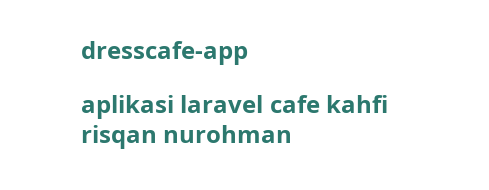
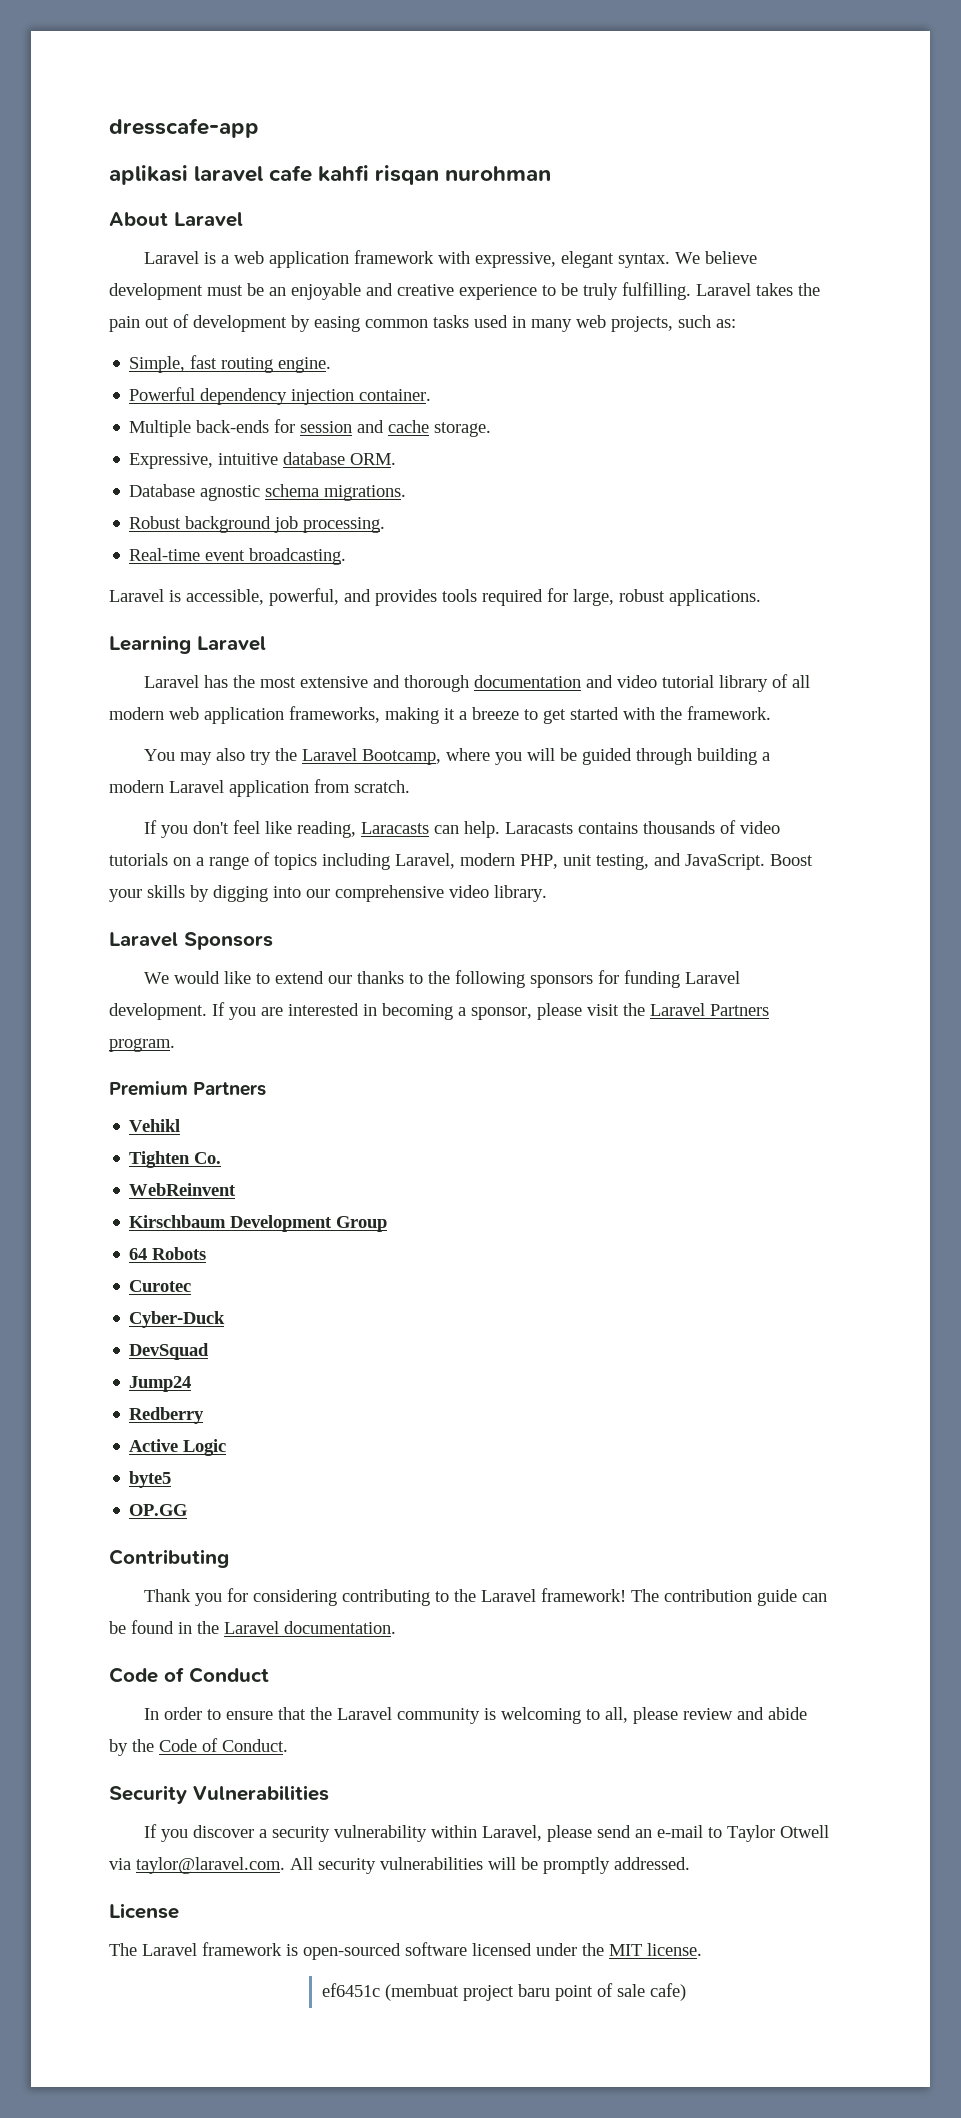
+ About Laravel
+ Laravel is a web application framework with expressive, elegant syntax. We believe development must be an enjoyable and creative experience to be truly fulfilling. Laravel takes the pain out of development by easing common tasks used in many web projects, such as:
+ Simple, fast routing engine.
+ Powerful dependency injection container.
+ Multiple back-ends for session and cache storage.
+ Expressive, intuitive database ORM.
+ Database agnostic schema migrations.
+ Robust background job processing.
+ Real-time event broadcasting.
+ Laravel is accessible, powerful, and provides tools required for large, robust applications.
+ Learning Laravel
+ Laravel has the most extensive and thorough documentation and video tutorial library of all modern web application frameworks, making it a breeze to get started with the framework.
+ You may also try the Laravel Bootcamp, where you will be guided through building a modern Laravel application from scratch.
+ If you don't feel like reading, Laracasts can help. Laracasts contains thousands of video tutorials on a range of topics including Laravel, modern PHP, unit testing, and JavaScript. Boost your skills by digging into our comprehensive video library.
+ Laravel Sponsors
+ We would like to extend our thanks to the following sponsors for funding Laravel development. If you are interested in becoming a sponsor, please visit the Laravel Partners program.
+ Premium Partners
+ Vehikl
+ Tighten Co.
+ WebReinvent
+ Kirschbaum Development Group
+ 64 Robots
+ Curotec
+ Cyber-Duck
+ DevSquad
+ Jump24
+ Redberry
+ Active Logic
+ byte5
+ OP.GG
+ Contributing
+ Thank you for considering contributing to the Laravel framework! The contribution guide can be found in the Laravel documentation.
+ Code of Conduct
+ In order to ensure that the Laravel community is welcoming to all, please review and abide by the Code of Conduct.
+ Security Vulnerabilities
+ If you discover a security vulnerability within Laravel, please send an e-mail to Taylor Otwell via taylor@laravel.com. All security vulnerabilities will be promptly addressed.
+ License
+ The Laravel framework is open-sourced software licensed under the MIT license.
+ ef6451c (membuat project baru point of sale cafe)

